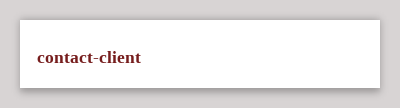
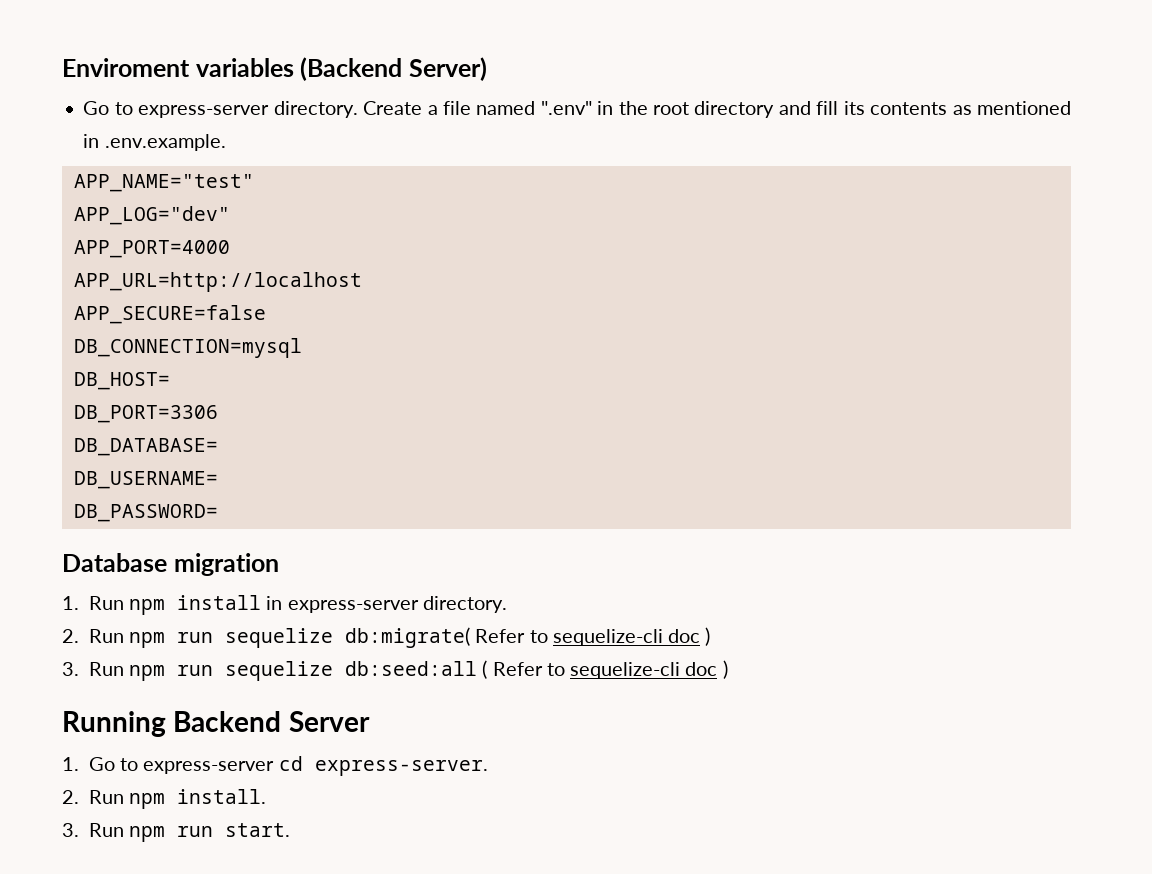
- contact-client
+ Enviroment variables (Backend Server)
+ Go to express-server directory. Create a file named ".env" in the root directory and fill its contents as mentioned in .env.example.
+ APP_NAME="test"
+ APP_LOG="dev"
+ APP_PORT=4000
+ APP_URL=http://localhost
+ APP_SECURE=false
+ DB_CONNECTION=mysql
+ DB_HOST=
+ DB_PORT=3306
+ DB_DATABASE=
+ DB_USERNAME=
+ DB_PASSWORD=
+ Database migration
+ 1. Run npm install in express-server directory.
+ 2. Run npm run sequelize db:migrate( Refer to sequelize-cli doc )
+ 3. Run npm run sequelize db:seed:all ( Refer to sequelize-cli doc )
+ Running Backend Server
+ 1. Go to express-server cd express-server.
+ 2. Run npm install.
+ 3. Run npm run start.

